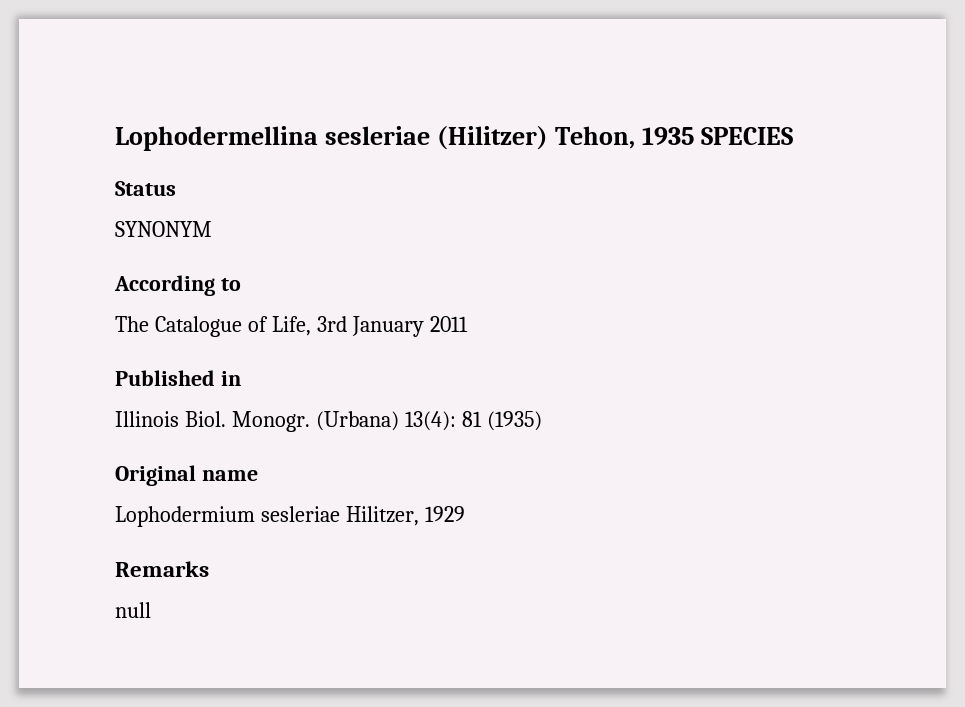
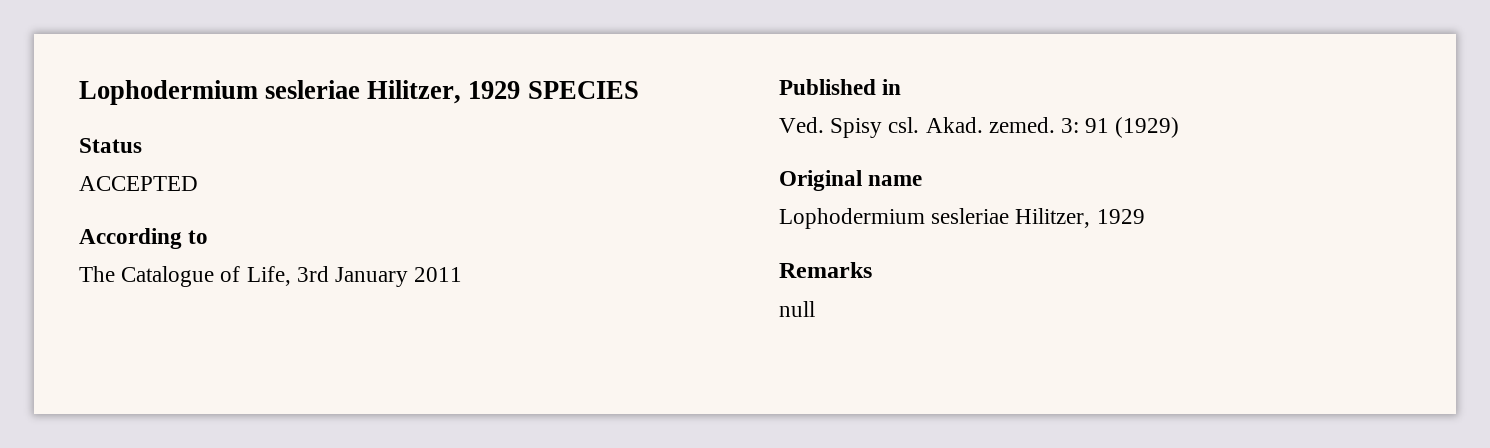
- Lophodermellina sesleriae (Hilitzer) Tehon, 1935 SPECIES
+ Lophodermium sesleriae Hilitzer, 1929 SPECIES
- SYNONYM
+ ACCEPTED
- Illinois Biol. Monogr. (Urbana) 13(4): 81 (1935)
+ Ved. Spisy csl. Akad. zemed. 3: 91 (1929)

